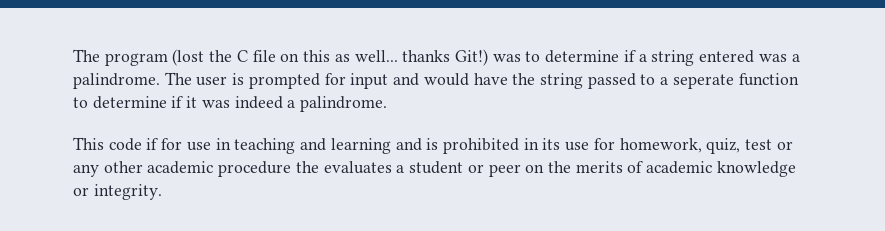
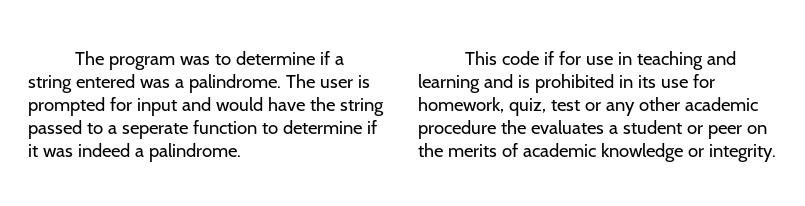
- The program (lost the C file on this as well... thanks Git!) was to determine if a string entered was a palindrome.
+ The program was to determine if a string entered was a palindrome.

